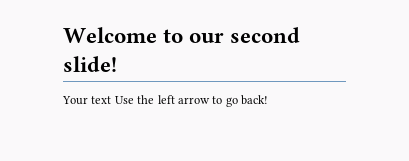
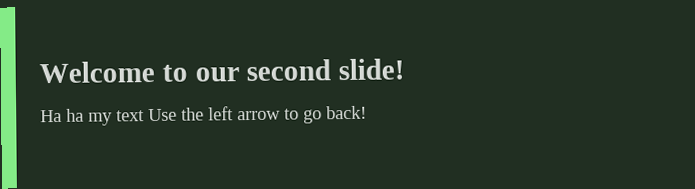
- Your text Use the left arrow to go back!
+ Ha ha my text Use the left arrow to go back!

